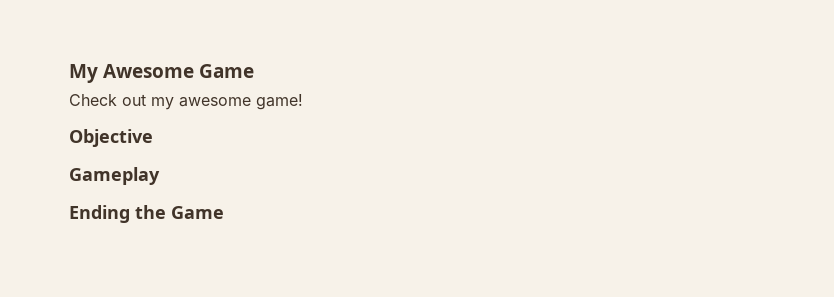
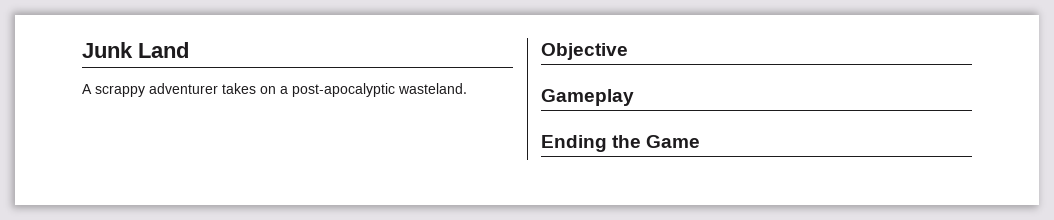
- My Awesome Game
- Check out my awesome game!
+ Junk Land
+ A scrappy adventurer takes on a post-apocalyptic wasteland.

